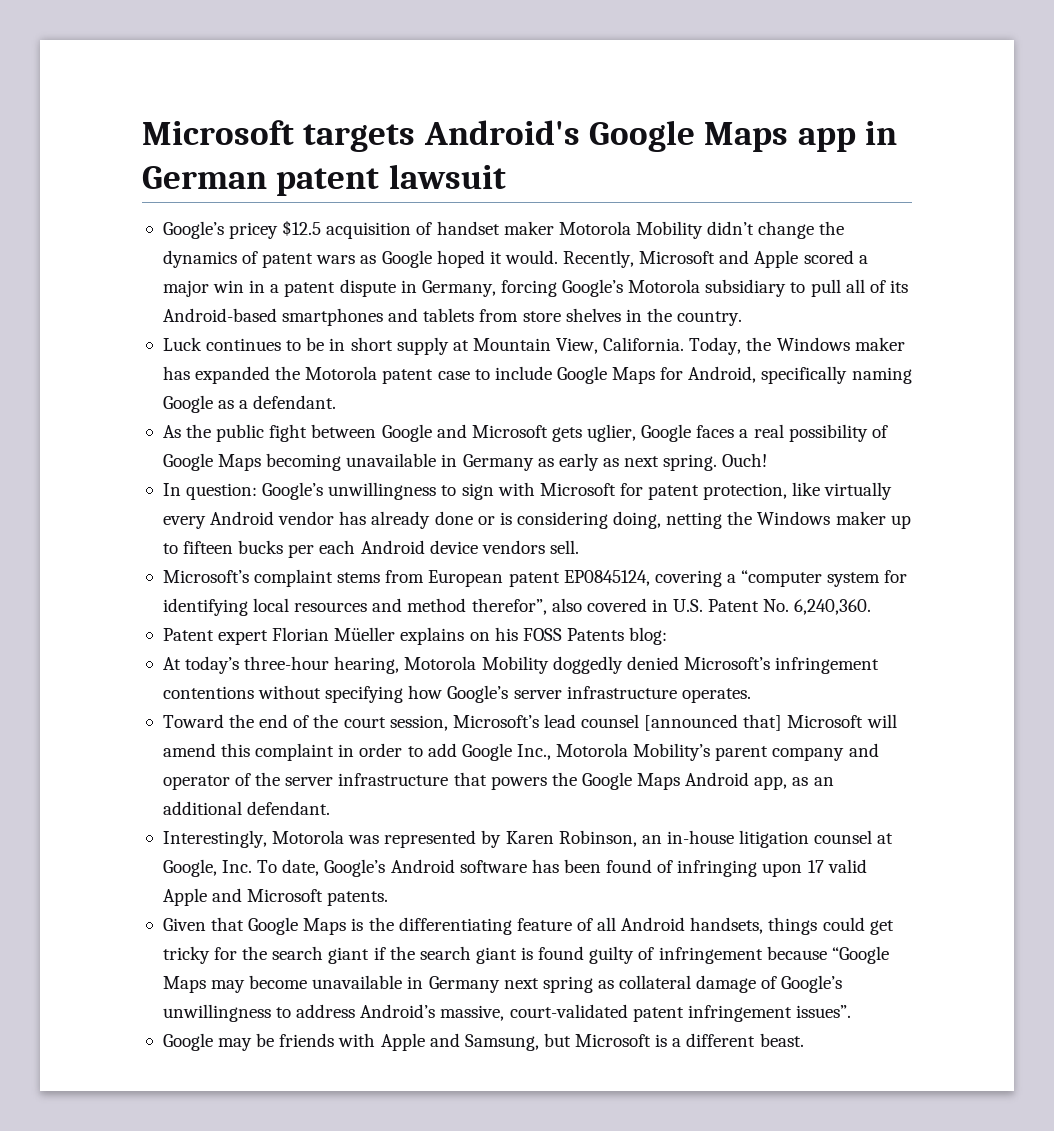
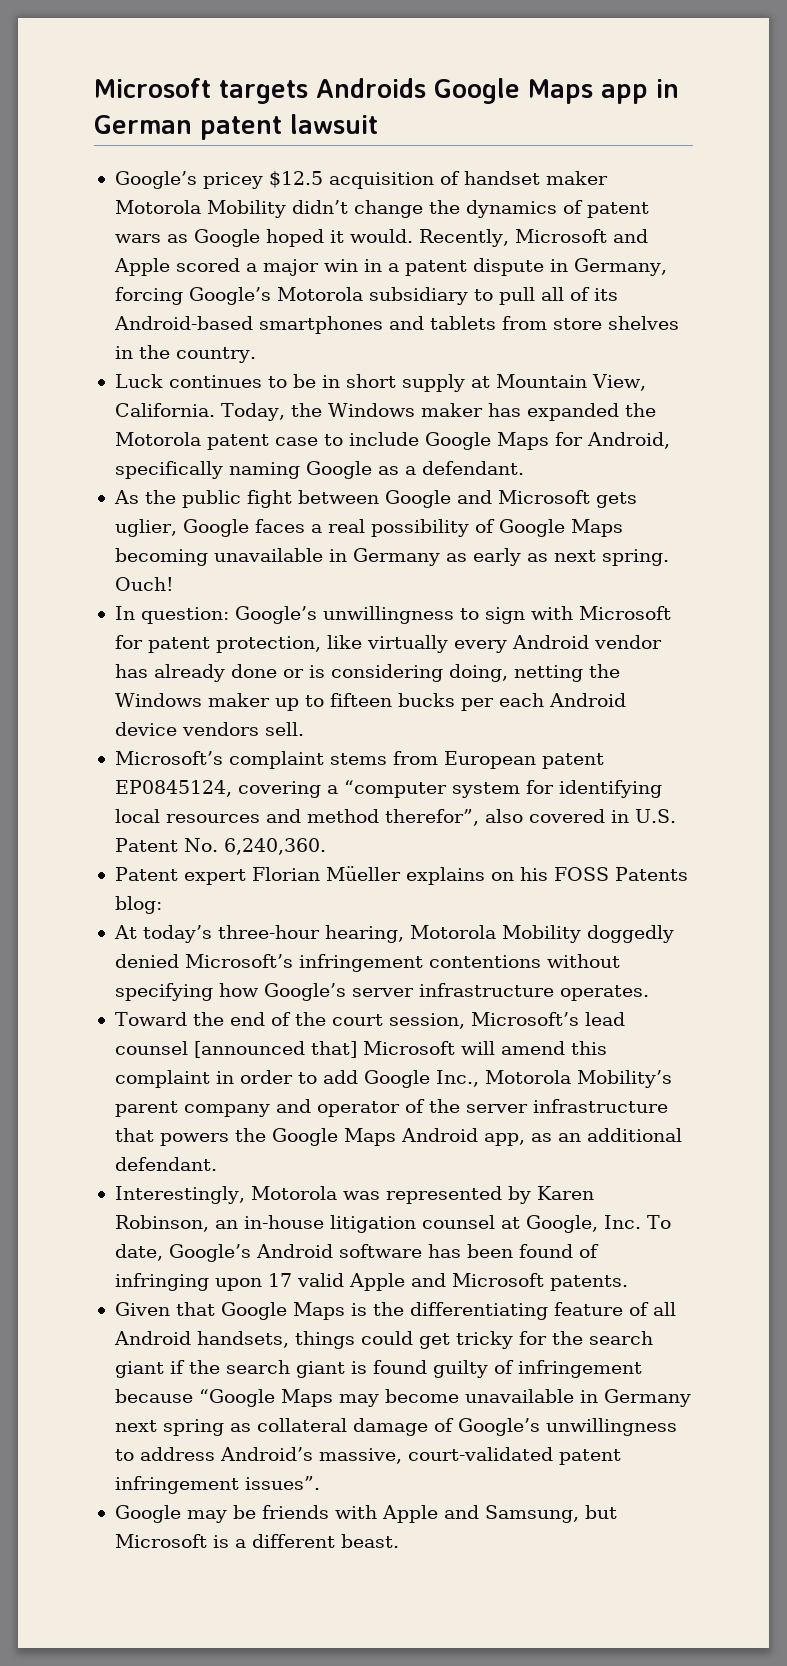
- Microsoft targets Android's Google Maps app in German patent lawsuit
+ Microsoft targets Androids Google Maps app in German patent lawsuit

